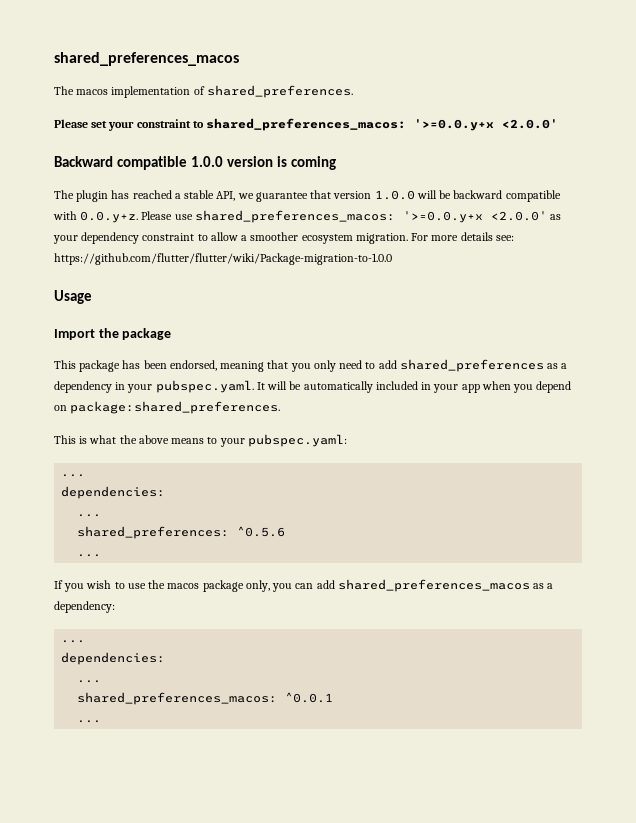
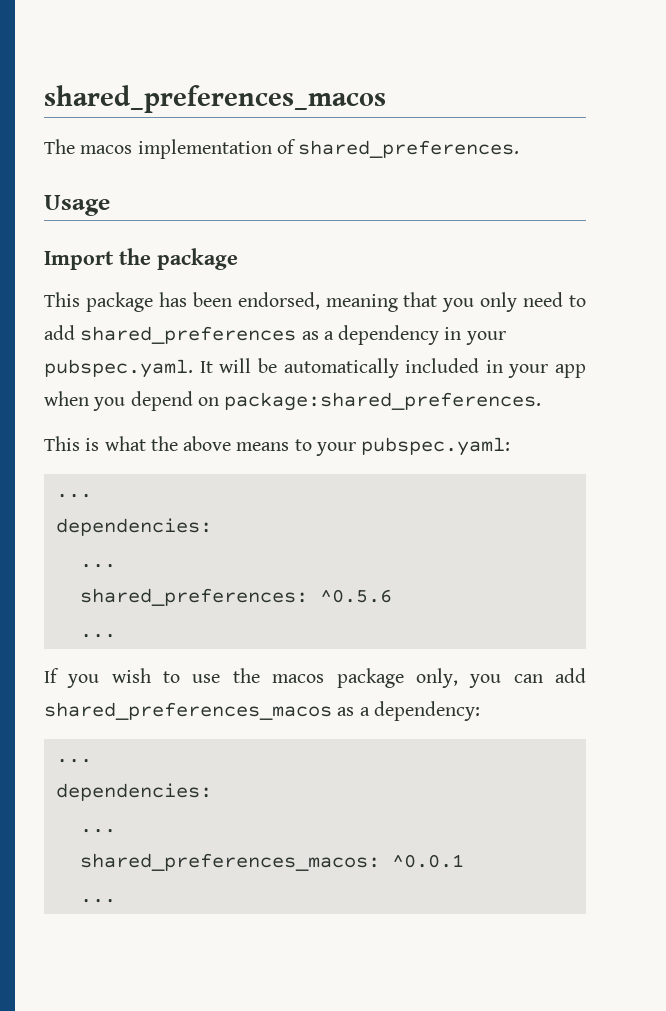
- Please set your constraint to shared_preferences_macos: '>=0.0.y+x <2.0.0'
- Backward compatible 1.0.0 version is coming
- The plugin has reached a stable API, we guarantee that version 1.0.0 will be backward compatible with 0.0.y+z. Please use shared_preferences_macos: '>=0.0.y+x <2.0.0' as your dependency constraint to allow a smoother ecosystem migration. For more details see: https://github.com/flutter/flutter/wiki/Package-migration-to-1.0.0

